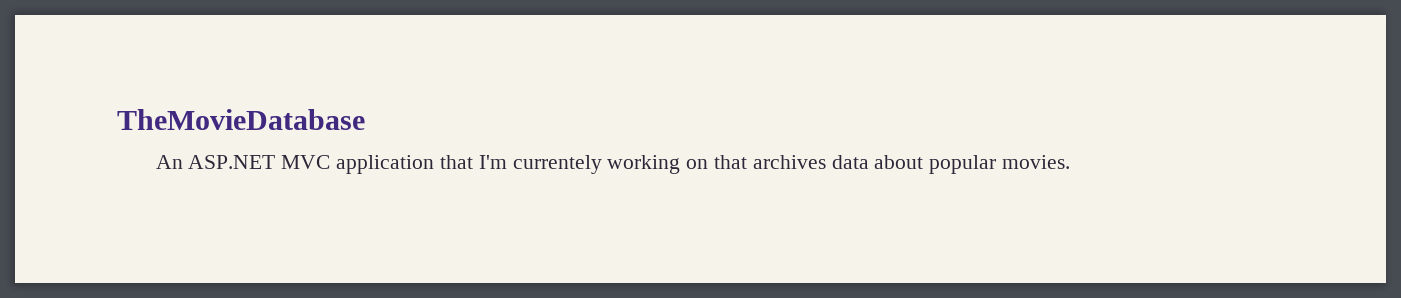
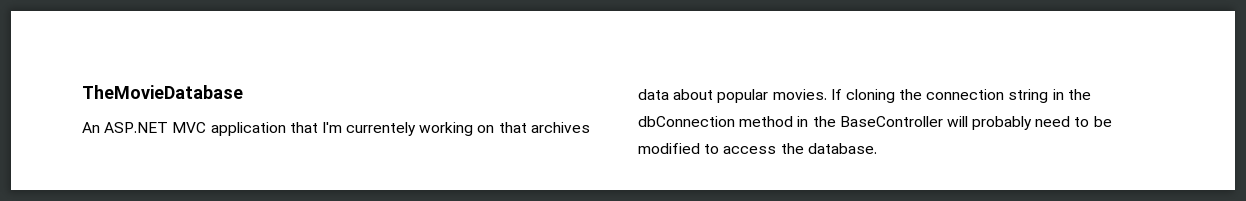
+ If cloning the connection string in the dbConnection method in the BaseController will probably need to be modified to access the database.

